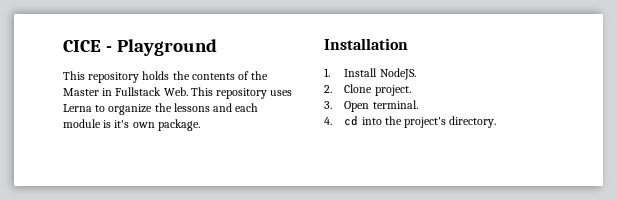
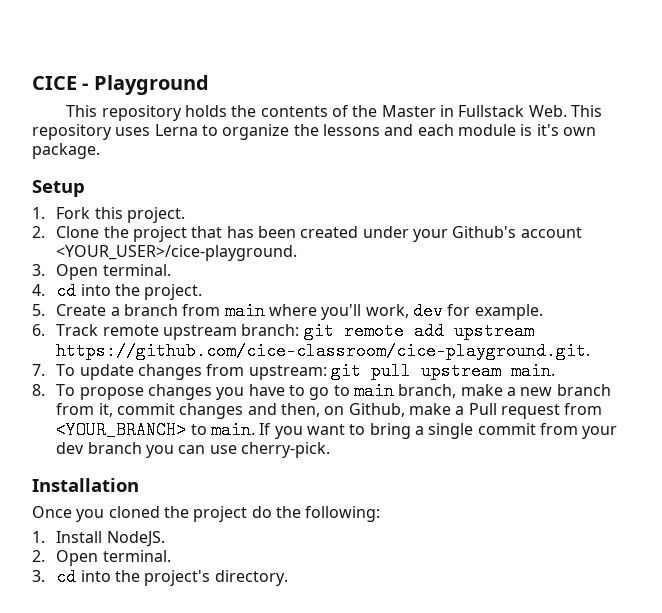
+ Setup
+ 1. Fork this project.
+ 2. Clone the project that has been created under your Github's account <YOUR_USER>/cice-playground.
+ 3. Open terminal.
+ 4. cd into the project.
+ 5. Create a branch from main where you'll work, dev for example.
+ 6. Track remote upstream branch: git remote add upstream https://github.com/cice-classroom/cice-playground.git.
+ 7. To update changes from upstream: git pull upstream main.
+ 8. To propose changes you have to go to main branch, make a new branch from it, commit changes and then, on Github, make a Pull request from <YOUR_BRANCH> to main. If you want to bring a single commit from your dev branch you can use cherry-pick.
  Installation
+ Once you cloned the project do the following:
- 2. Clone project.
- 3. Open terminal.
- 4. cd into the project's directory.
+ 2. Open terminal.
+ 3. cd into the project's directory.

